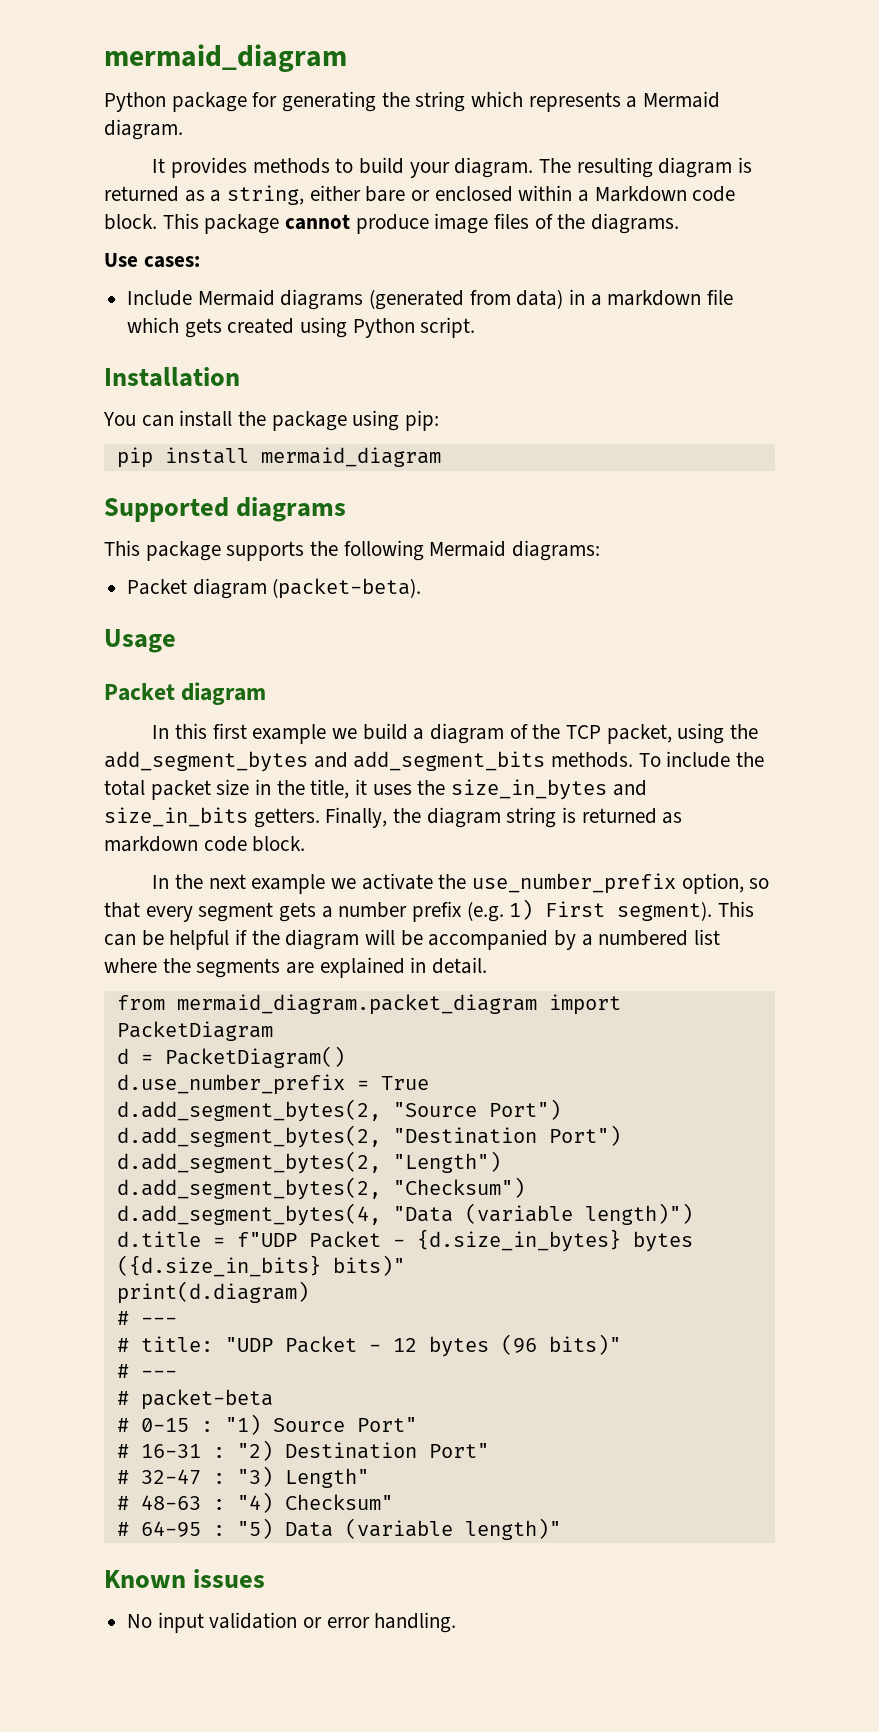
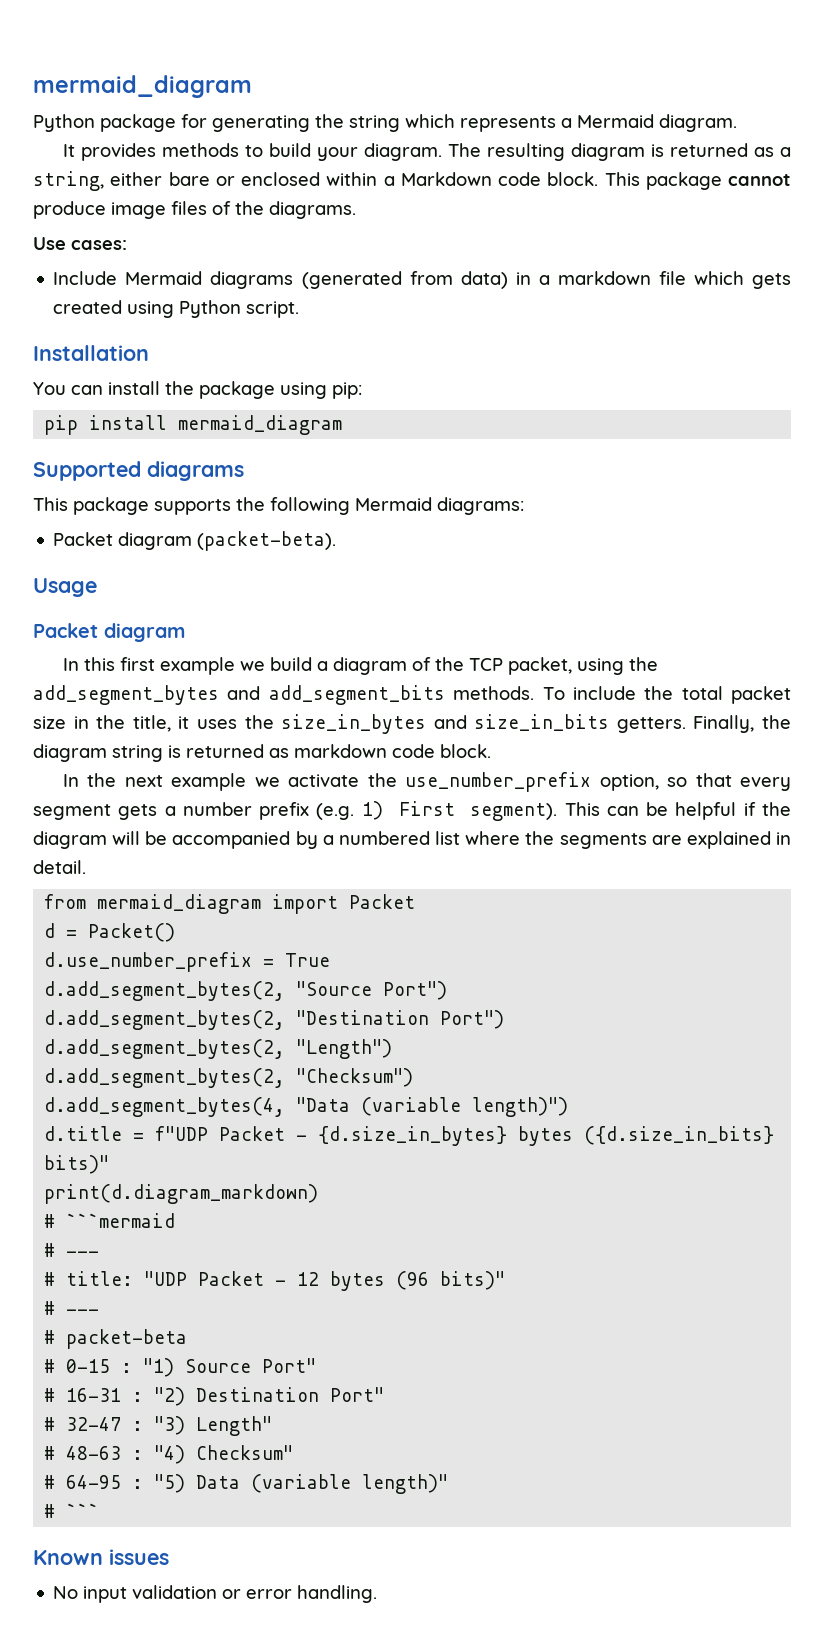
- from mermaid_diagram.packet_diagram import PacketDiagram
+ from mermaid_diagram import Packet
- d = PacketDiagram()
+ d = Packet()
- print(d.diagram)
+ print(d.diagram_markdown)
+ # ```mermaid
+ # ```

